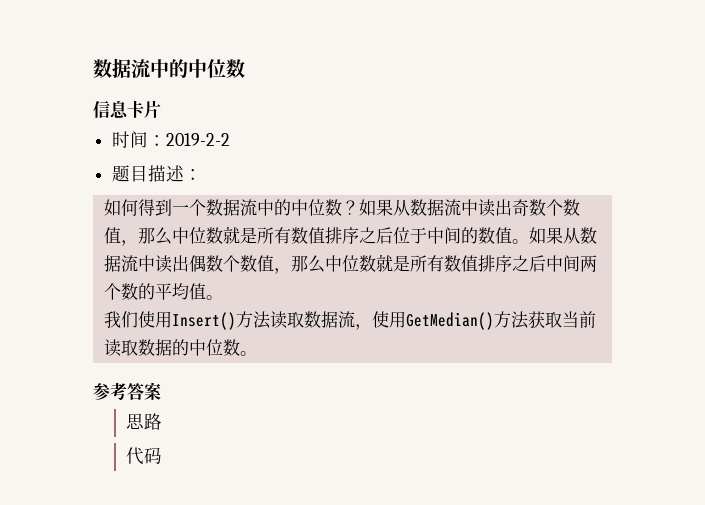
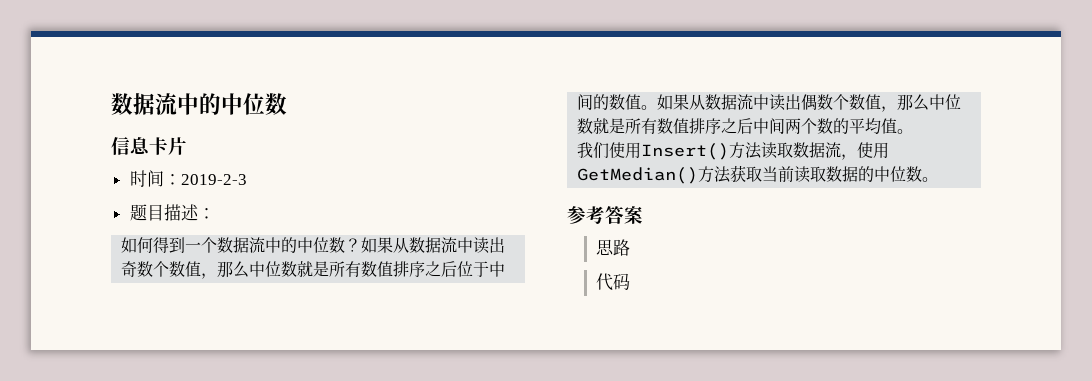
- 时间：2019-2-2
+ 时间：2019-2-3

